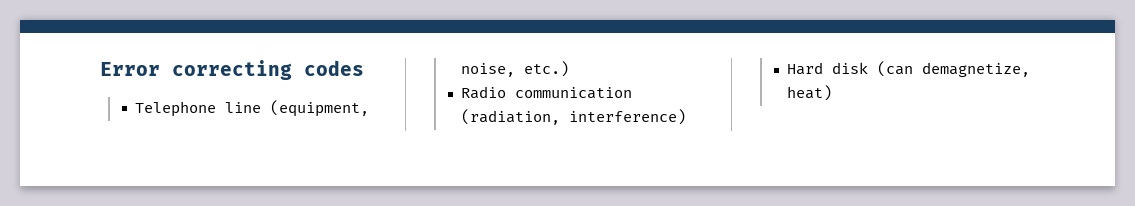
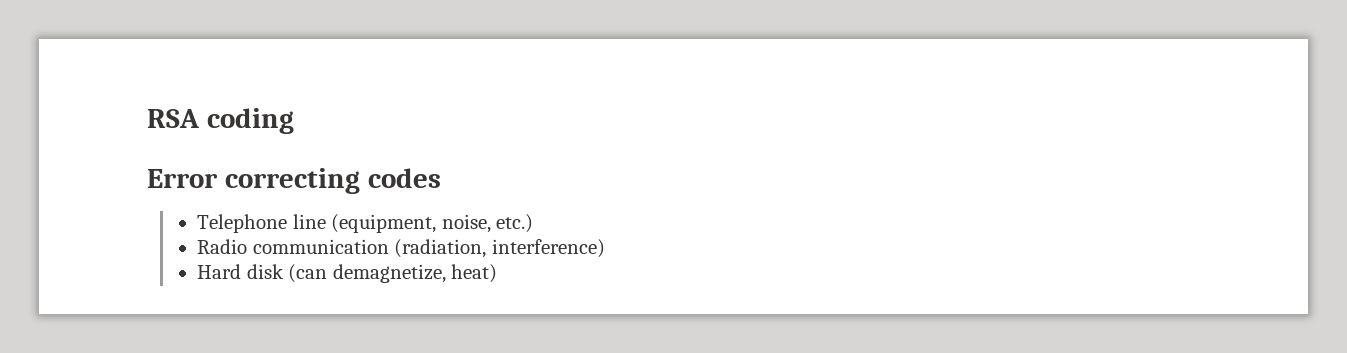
+ RSA coding

